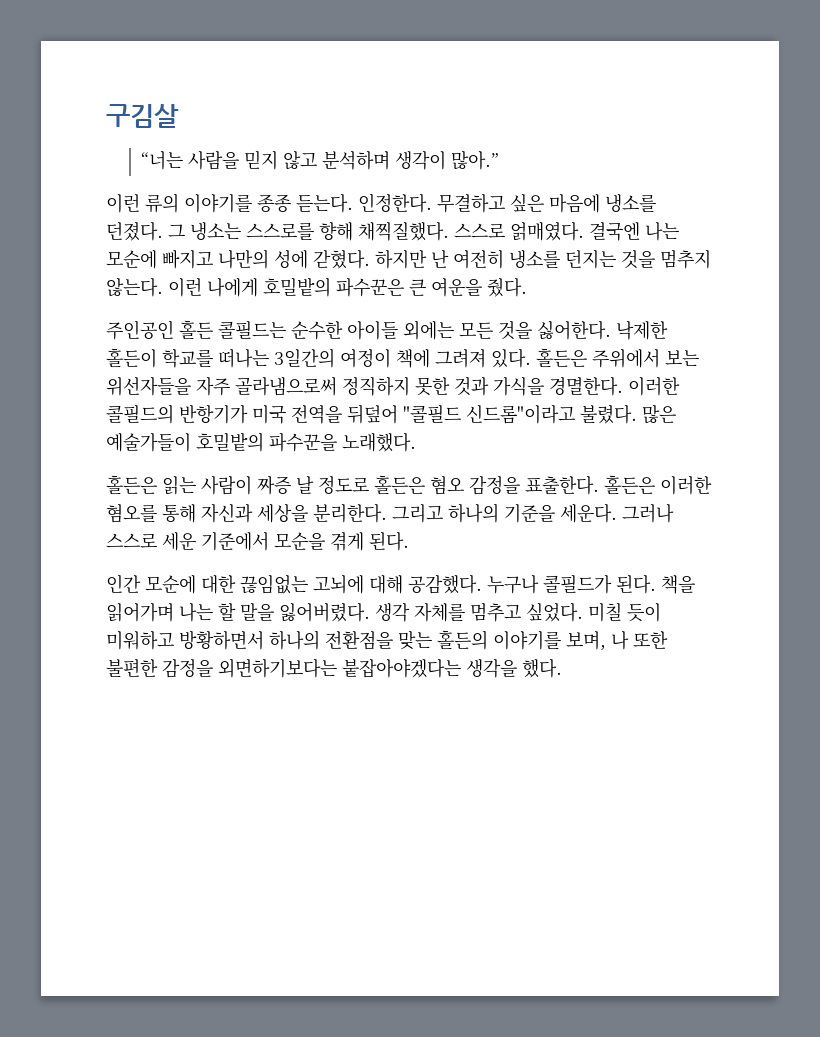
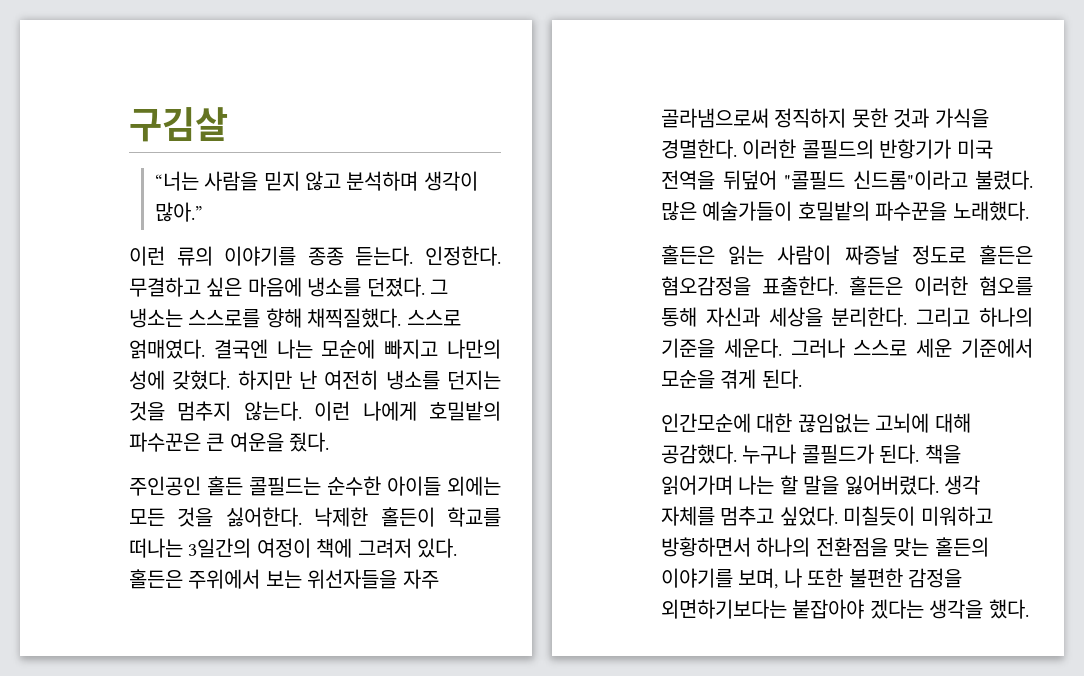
- 결국엔 나는 모순에 빠지고 나만의 성에 갇혔다.
+ 결국엔 나는 모순에 빠지고 나만의 성에 갖혔다.
- 낙제한 홀든이 학교를 떠나는 3일간의 여정이 책에 그려져 있다.
+ 낙제한 홀든이 학교를 떠나는 3일간의 여정이 책에 그려저 있다.
- 홀든은 읽는 사람이 짜증 날 정도로 홀든은 혐오 감정을 표출한다.
+ 홀든은 읽는 사람이 짜증날 정도로 홀든은 혐오감정을 표출한다.
- 인간 모순에 대한 끊임없는 고뇌에 대해 공감했다.
+ 인간모순에 대한 끊임없는 고뇌에 대해 공감했다.
- 미칠 듯이 미워하고 방황하면서 하나의 전환점을 맞는 홀든의 이야기를 보며, 나 또한 불편한 감정을 외면하기보다는 붙잡아야겠다는 생각을 했다.
+ 미칠듯이 미워하고 방황하면서 하나의 전환점을 맞는 홀든의 이야기를 보며, 나 또한 불편한 감정을 외면하기보다는 붙잡아야 겠다는 생각을 했다.

